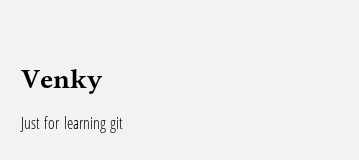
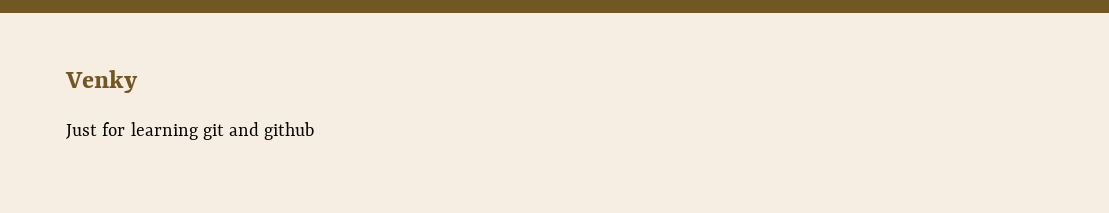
- Just for learning git
+ Just for learning git and github

